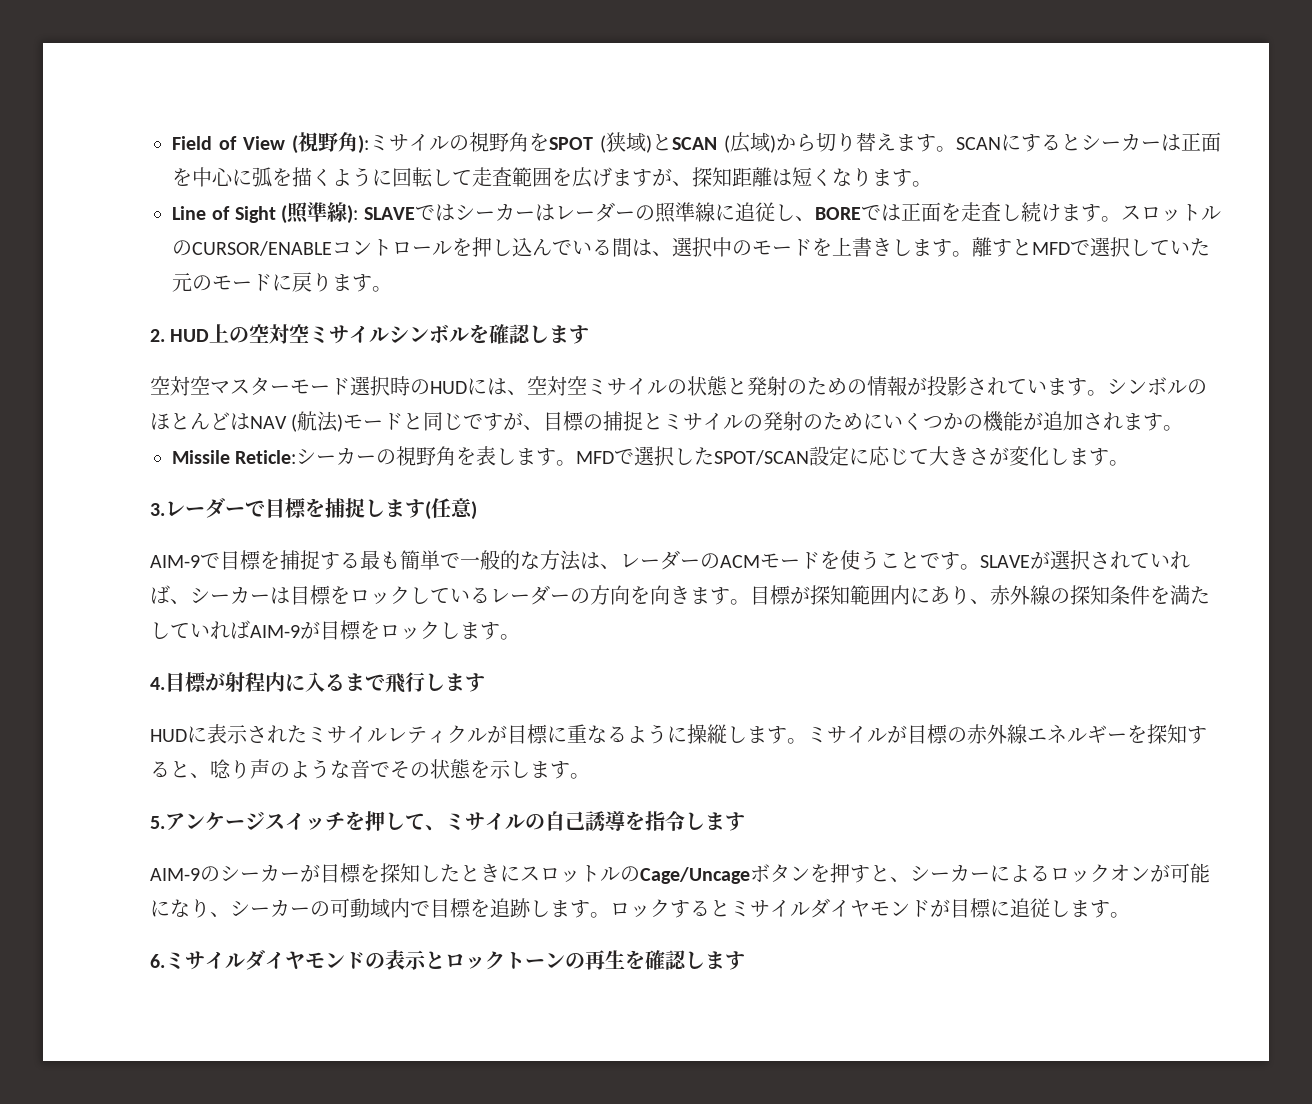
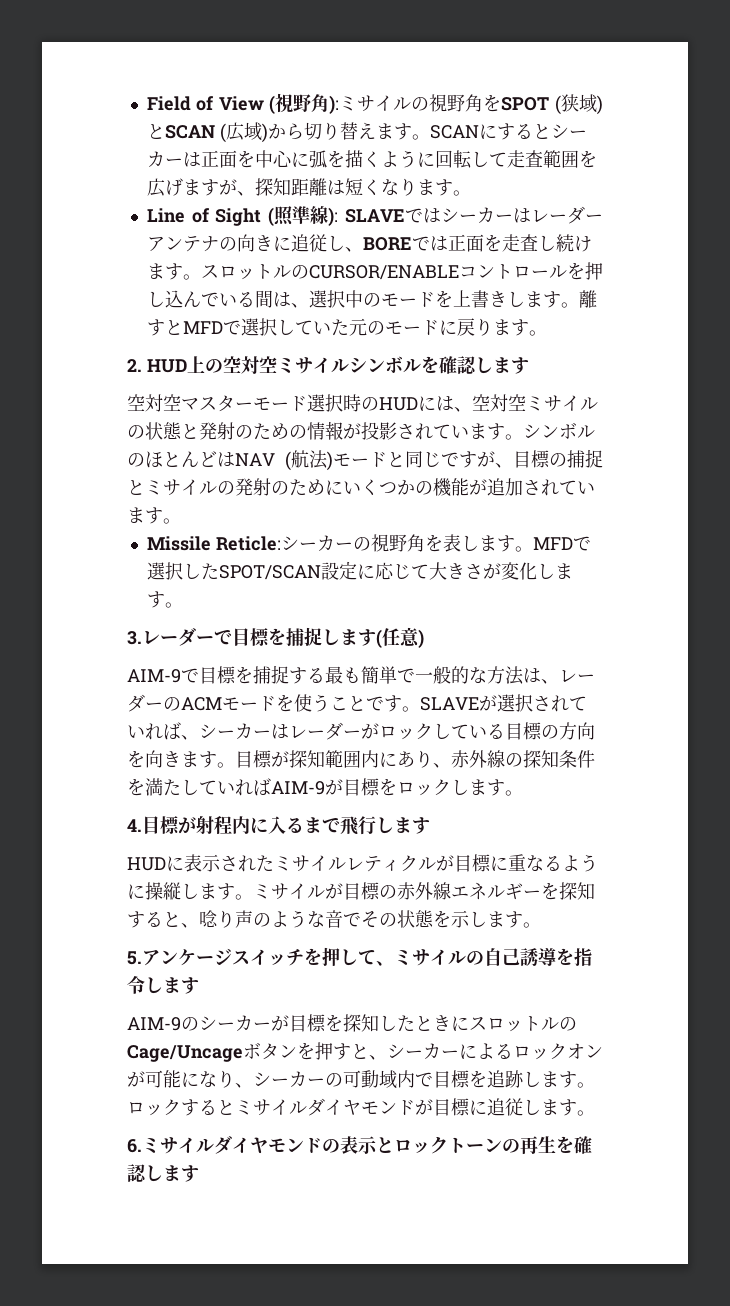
- Line of Sight (照準線): SLAVEではシーカーはレーダーの照準線に追従し、BOREでは正面を走査し続けます。
+ Line of Sight (照準線): SLAVEではシーカーはレーダーアンテナの向きに追従し、BOREでは正面を走査し続けます。
- シンボルのほとんどはNAV (航法)モードと同じですが、目標の捕捉とミサイルの発射のためにいくつかの機能が追加されます。
+ シンボルのほとんどはNAV (航法)モードと同じですが、目標の捕捉とミサイルの発射のためにいくつかの機能が追加されています。
- SLAVEが選択されていれば、シーカーは目標をロックしているレーダーの方向を向きます。
+ SLAVEが選択されていれば、シーカーはレーダーがロックしている目標の方向を向きます。

